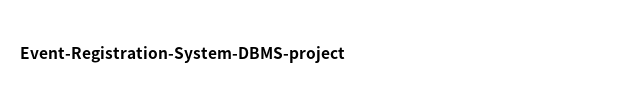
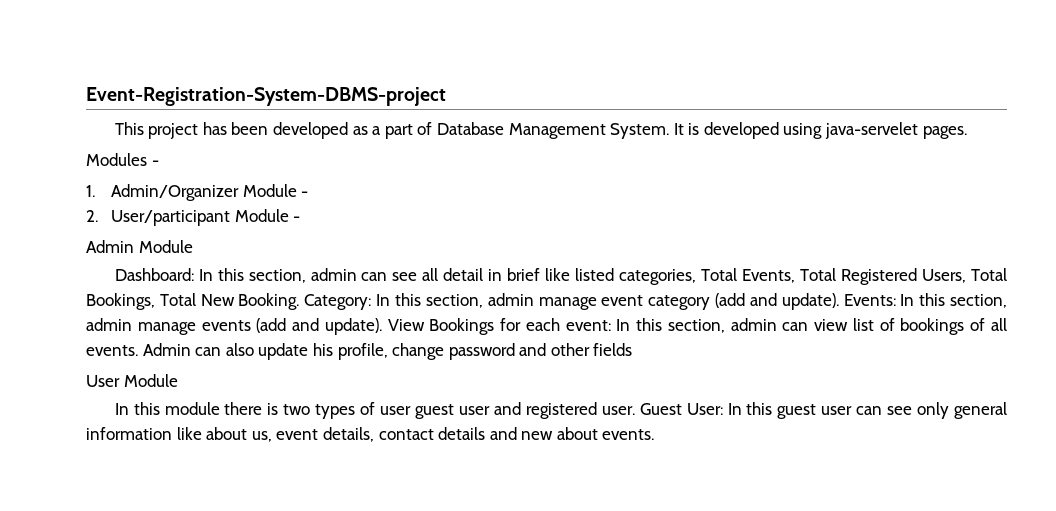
+ This project has been developed as a part of Database Management System. It is developed using java-servelet pages.
+ Modules -
+ 1. Admin/Organizer Module -
+ 2. User/participant Module -
+ Admin Module
+ Dashboard: In this section, admin can see all detail in brief like listed categories, Total Events, Total Registered Users, Total Bookings, Total New Booking. Category: In this section, admin manage event category (add and update). Events: In this section, admin manage events (add and update). View Bookings for each event: In this section, admin can view list of bookings of all events. Admin can also update his profile, change password and other fields
+ User Module
+ In this module there is two types of user guest user and registered user. Guest User: In this guest user can see only general information like about us, event details, contact details and new about events.

